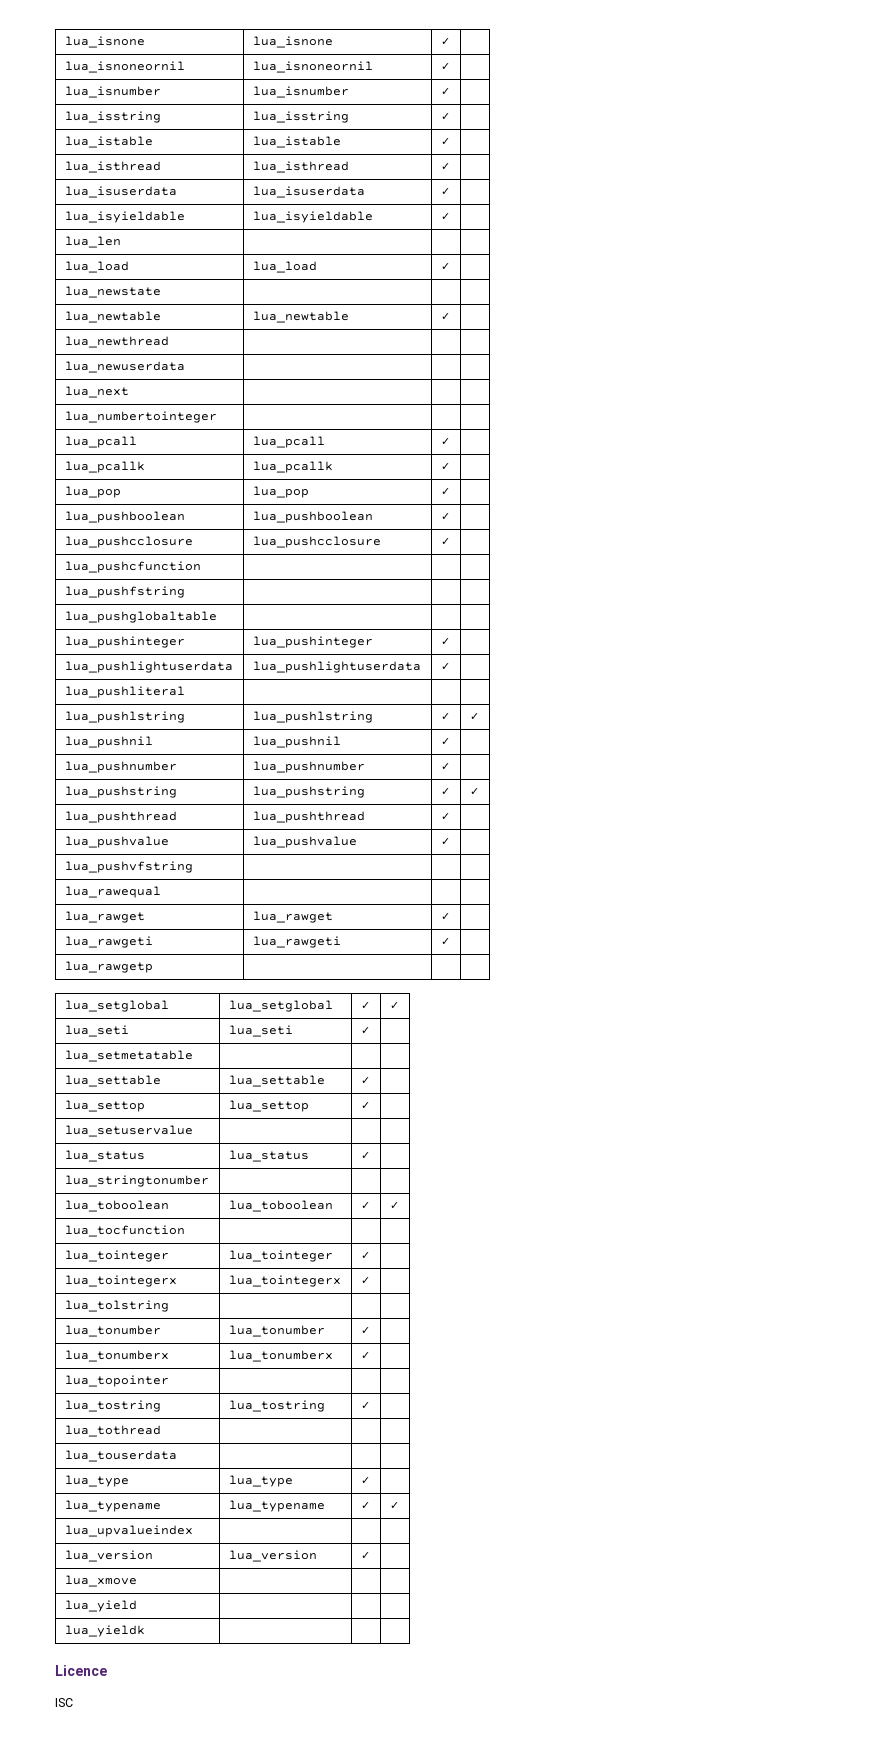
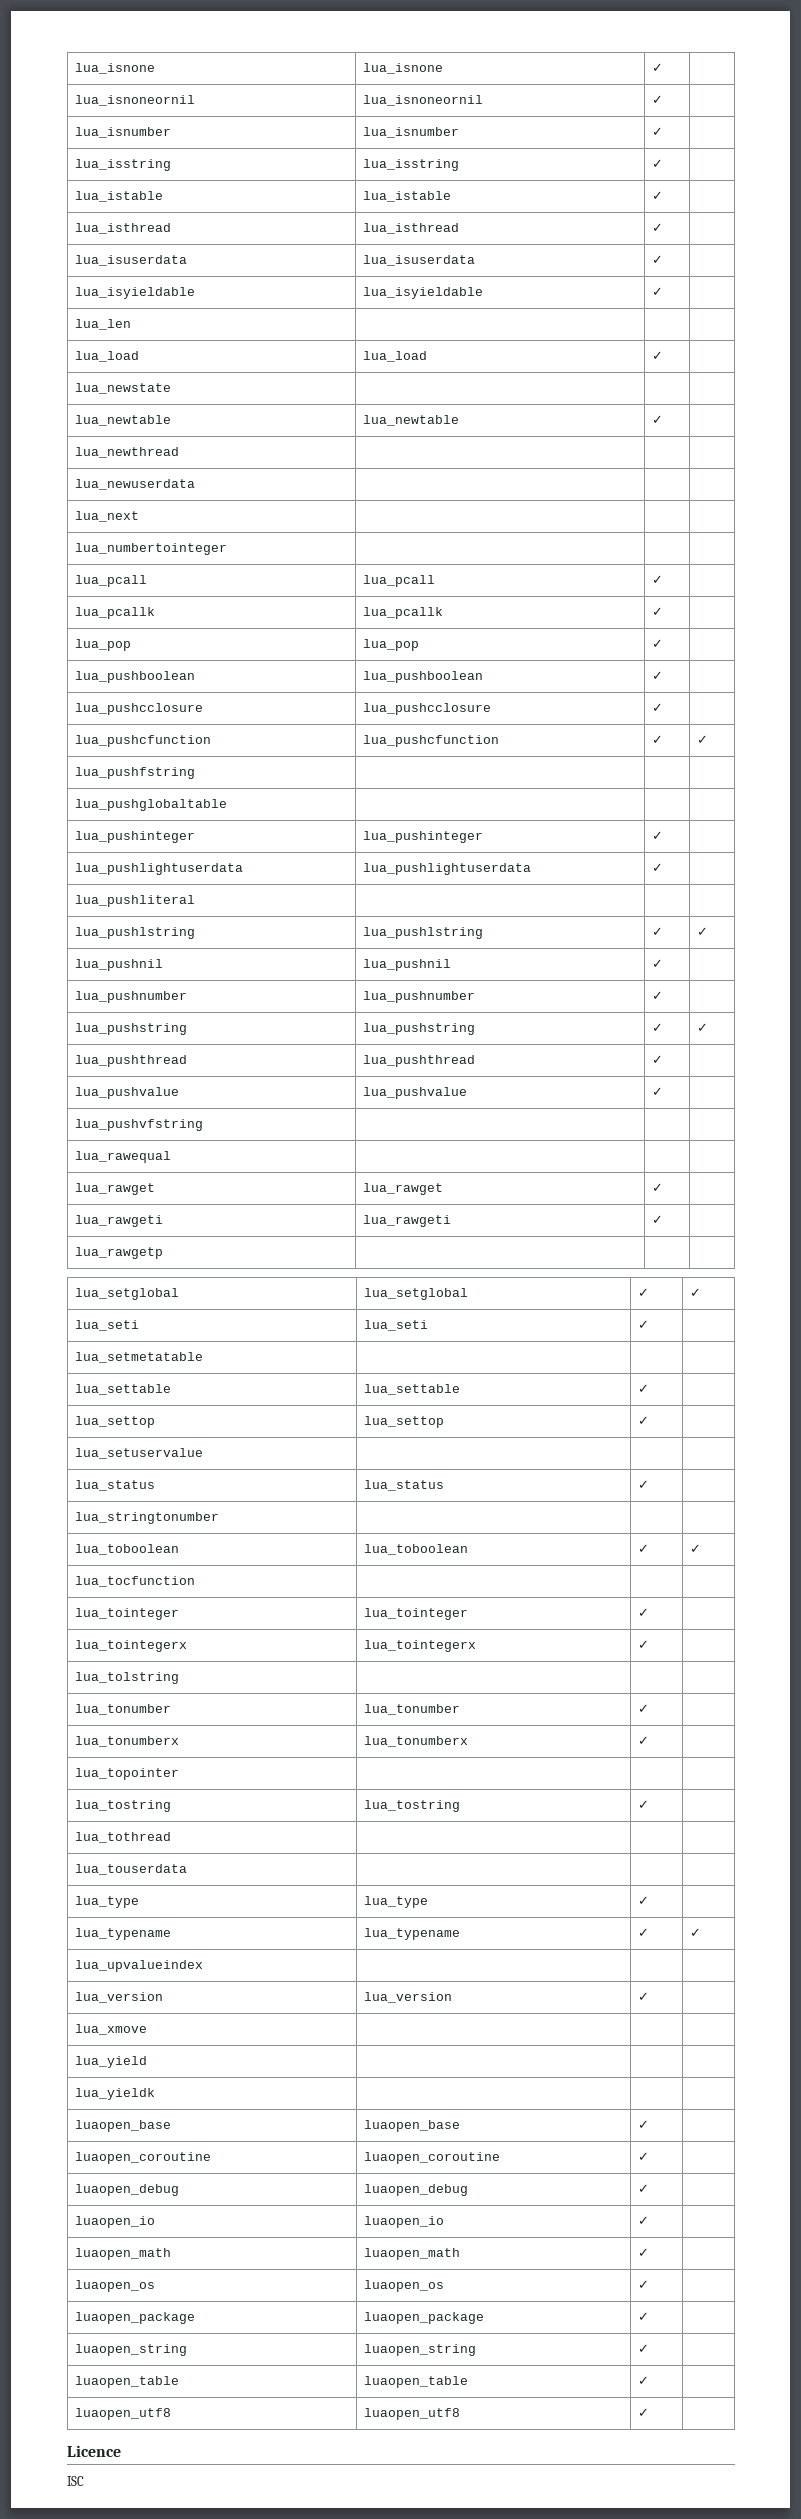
- lua_pushcfunction | | |
+ lua_pushcfunction | lua_pushcfunction | ✓ | ✓
+ luaopen_base | luaopen_base | ✓ |
+ luaopen_coroutine | luaopen_coroutine | ✓ |
+ luaopen_debug | luaopen_debug | ✓ |
+ luaopen_io | luaopen_io | ✓ |
+ luaopen_math | luaopen_math | ✓ |
+ luaopen_os | luaopen_os | ✓ |
+ luaopen_package | luaopen_package | ✓ |
+ luaopen_string | luaopen_string | ✓ |
+ luaopen_table | luaopen_table | ✓ |
+ luaopen_utf8 | luaopen_utf8 | ✓ |

